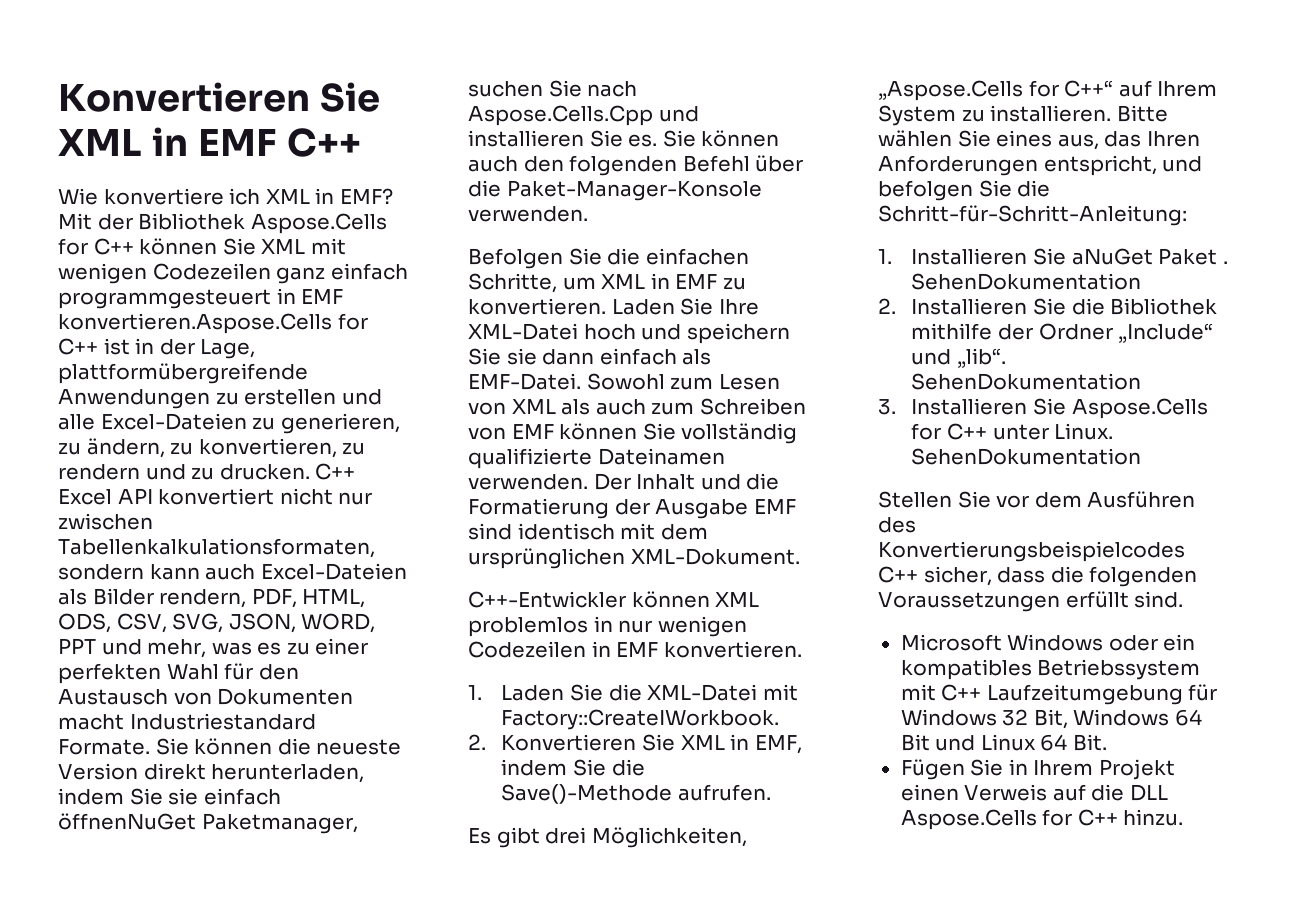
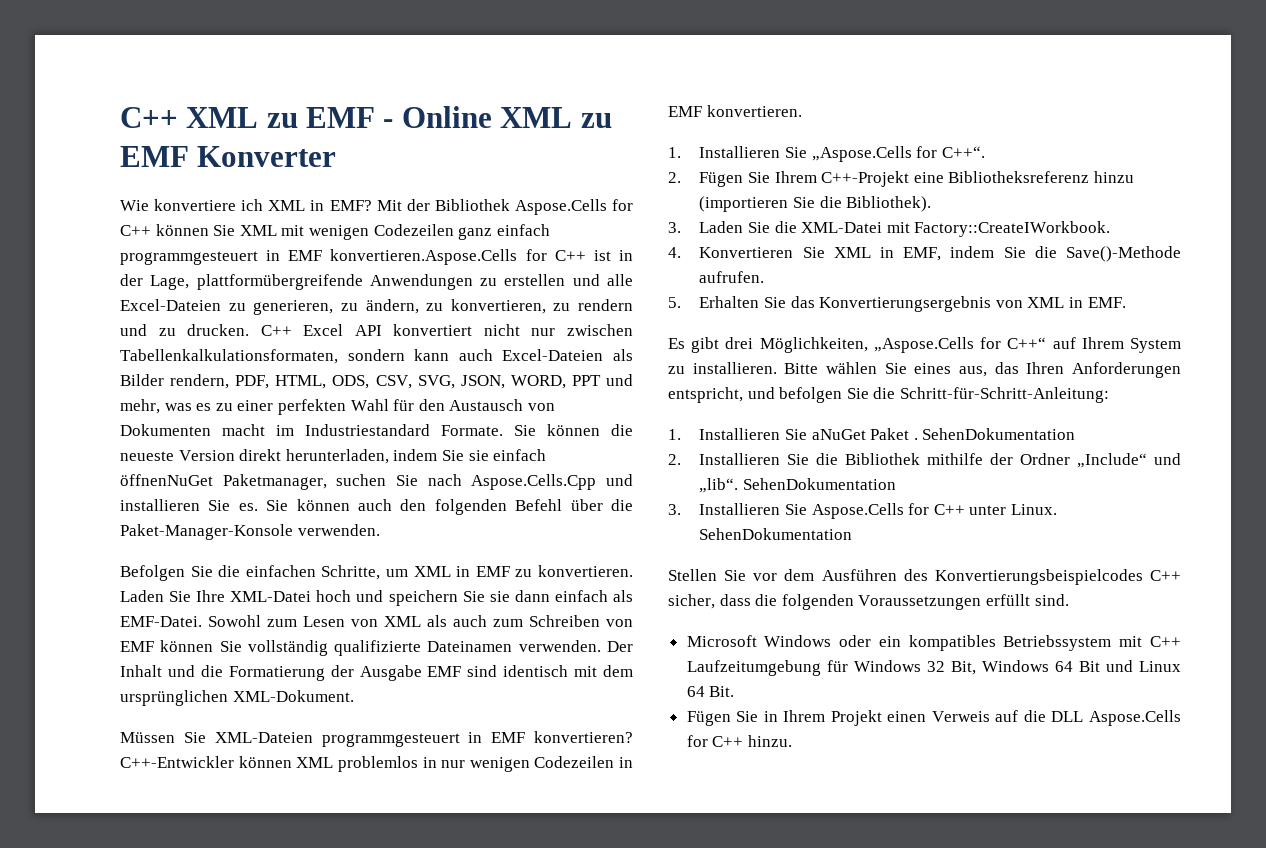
- Konvertieren Sie XML in EMF C++
+ C++ XML zu EMF - Online XML zu EMF Konverter
- C++ Excel API konvertiert nicht nur zwischen Tabellenkalkulationsformaten, sondern kann auch Excel-Dateien als Bilder rendern, PDF, HTML, ODS, CSV, SVG, JSON, WORD, PPT und mehr, was es zu einer perfekten Wahl für den Austausch von Dokumenten macht Industriestandard Formate.
+ C++ Excel API konvertiert nicht nur zwischen Tabellenkalkulationsformaten, sondern kann auch Excel-Dateien als Bilder rendern, PDF, HTML, ODS, CSV, SVG, JSON, WORD, PPT und mehr, was es zu einer perfekten Wahl für den Austausch von Dokumenten macht im Industriestandard Formate.
+ Müssen Sie XML-Dateien programmgesteuert in EMF konvertieren?
- 1. Laden Sie die XML-Datei mit Factory::CreateIWorkbook.
+ 1. Installieren Sie „Aspose.Cells for C++“.
+ 2. Fügen Sie Ihrem C++-Projekt eine Bibliotheksreferenz hinzu (importieren Sie die Bibliothek).
+ 3. Laden Sie die XML-Datei mit Factory::CreateIWorkbook.
- 2. Konvertieren Sie XML in EMF, indem Sie die Save()-Methode aufrufen.
+ 4. Konvertieren Sie XML in EMF, indem Sie die Save()-Methode aufrufen.
+ 5. Erhalten Sie das Konvertierungsergebnis von XML in EMF.

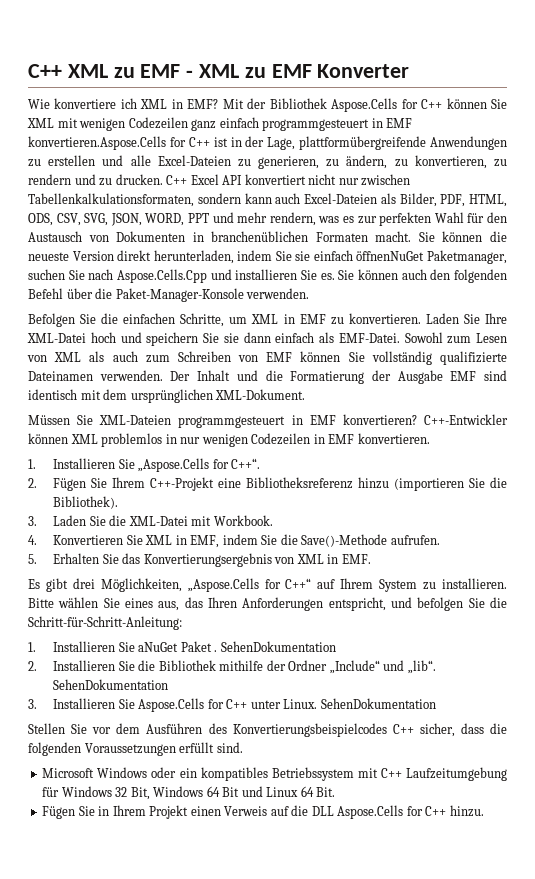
- C++ XML zu EMF - Online XML zu EMF Konverter
+ C++ XML zu EMF - XML zu EMF Konverter
- C++ Excel API konvertiert nicht nur zwischen Tabellenkalkulationsformaten, sondern kann auch Excel-Dateien als Bilder rendern, PDF, HTML, ODS, CSV, SVG, JSON, WORD, PPT und mehr, was es zu einer perfekten Wahl für den Austausch von Dokumenten macht im Industriestandard Formate.
+ C++ Excel API konvertiert nicht nur zwischen Tabellenkalkulationsformaten, sondern kann auch Excel-Dateien als Bilder, PDF, HTML, ODS, CSV, SVG, JSON, WORD, PPT und mehr rendern, was es zur perfekten Wahl für den Austausch von Dokumenten in branchenüblichen Formaten macht.
- 3. Laden Sie die XML-Datei mit Factory::CreateIWorkbook.
+ 3. Laden Sie die XML-Datei mit Workbook.

